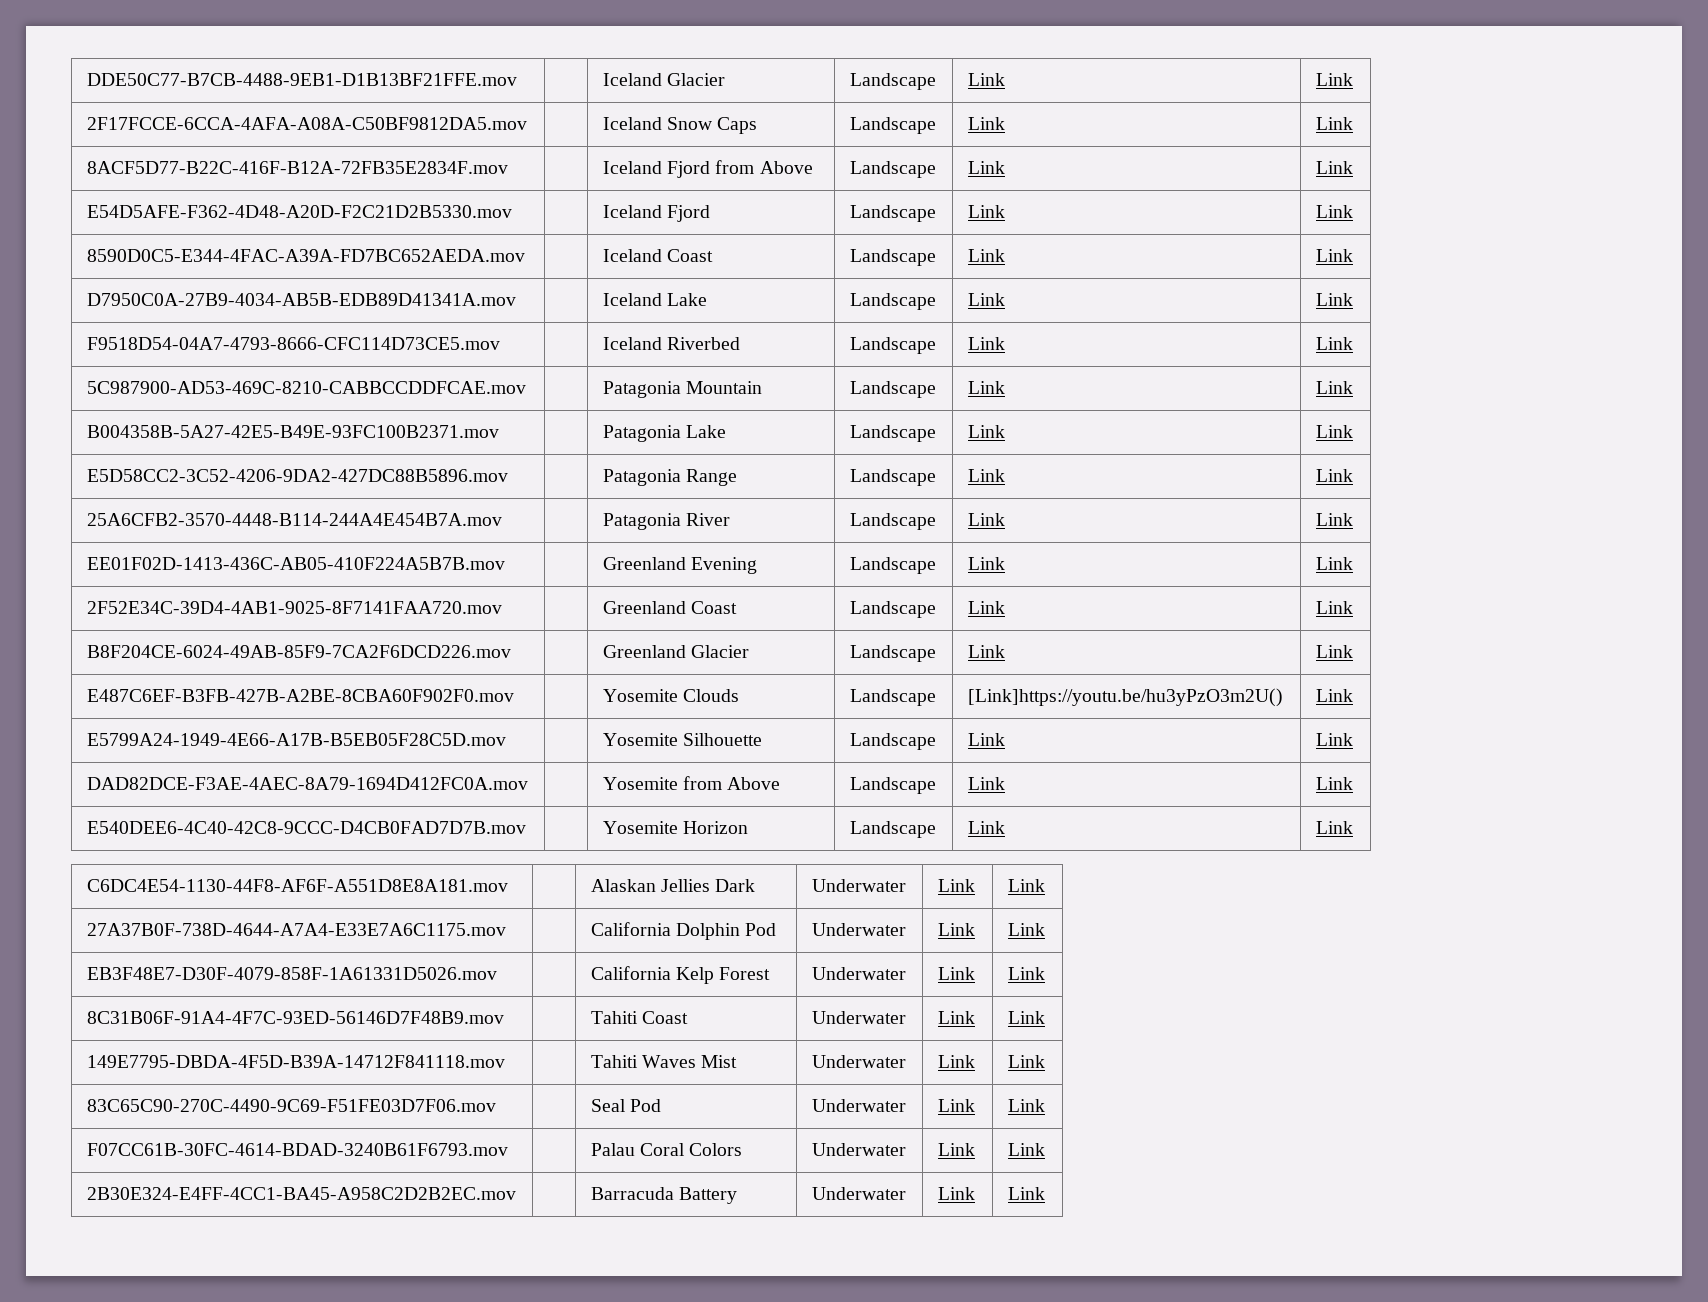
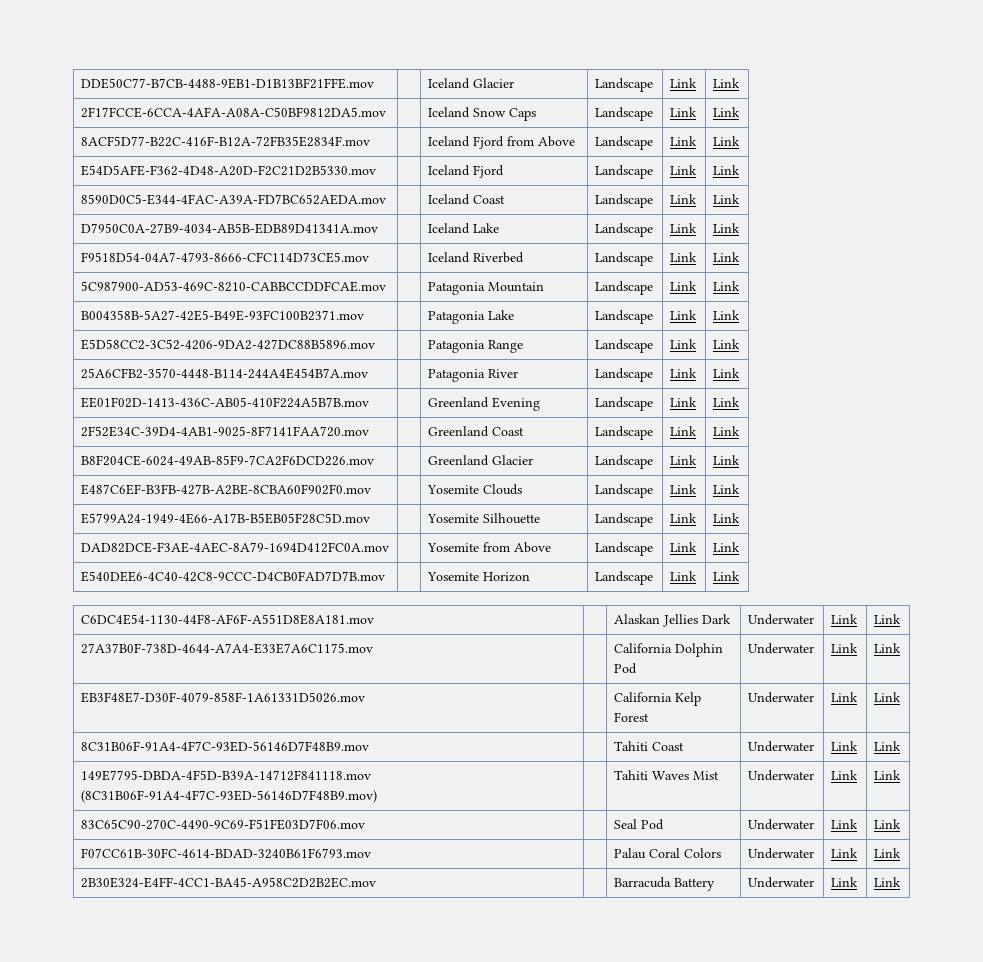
- E487C6EF-B3FB-427B-A2BE-8CBA60F902F0.mov | | Yosemite Clouds | Landscape | [Link]https://youtu.be/hu3yPzO3m2U() | Link
+ E487C6EF-B3FB-427B-A2BE-8CBA60F902F0.mov | | Yosemite Clouds | Landscape | Link | Link
- 149E7795-DBDA-4F5D-B39A-14712F841118.mov | | Tahiti Waves Mist | Underwater | Link | Link
+ 149E7795-DBDA-4F5D-B39A-14712F841118.mov (8C31B06F-91A4-4F7C-93ED-56146D7F48B9.mov) | | Tahiti Waves Mist | Underwater | Link | Link

